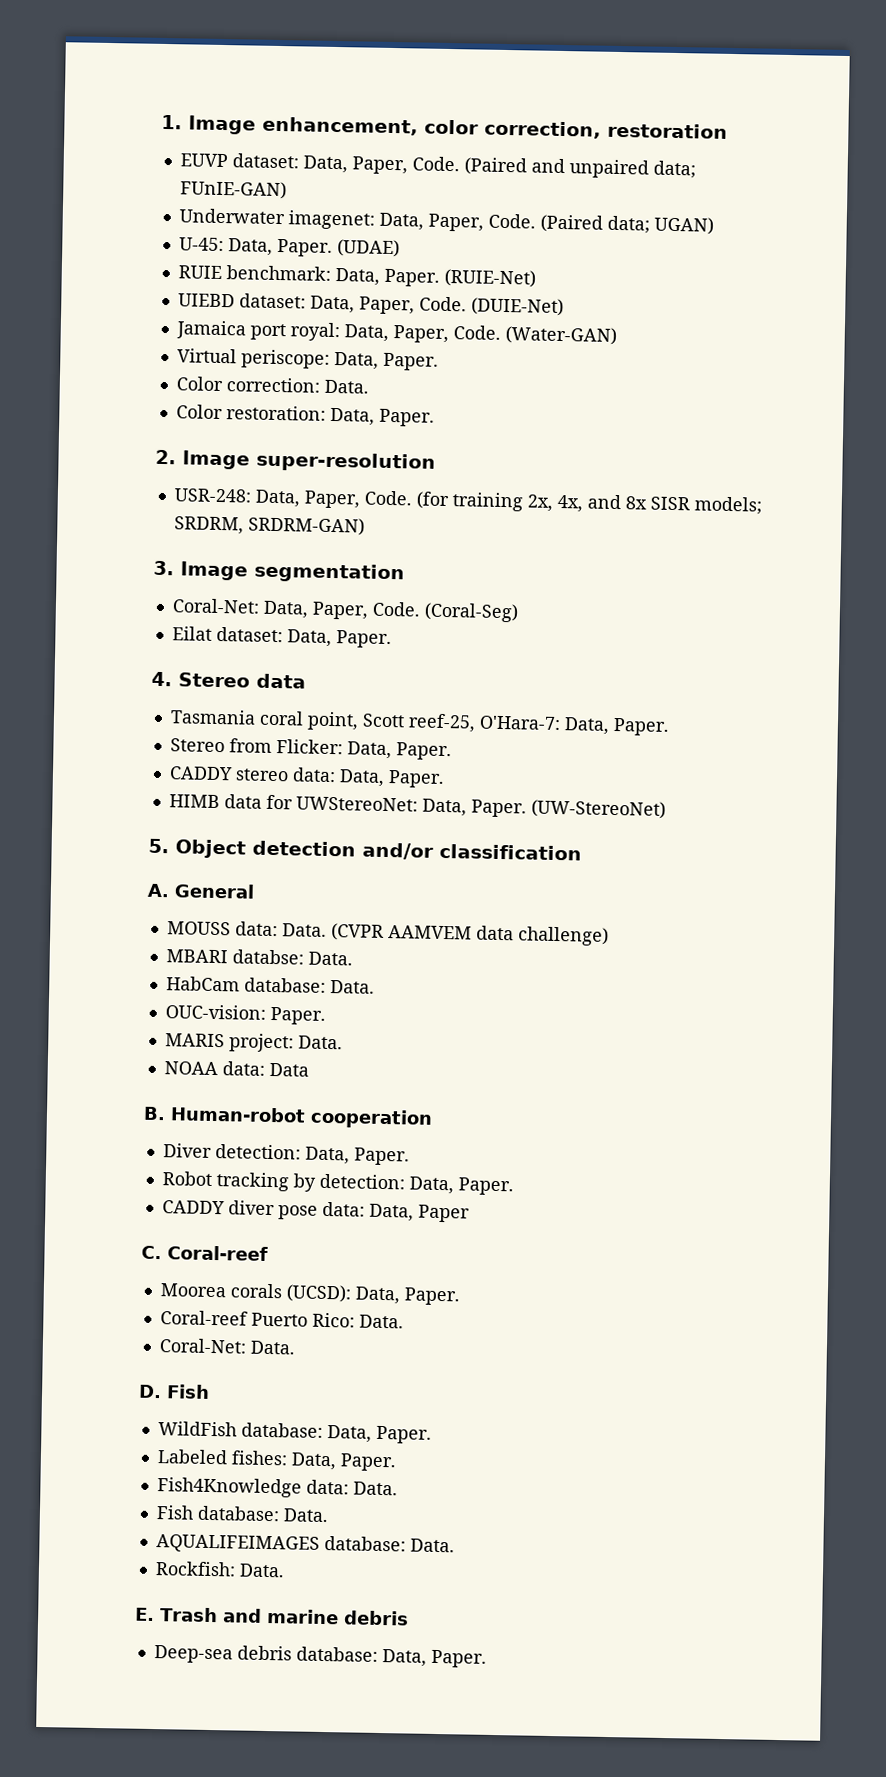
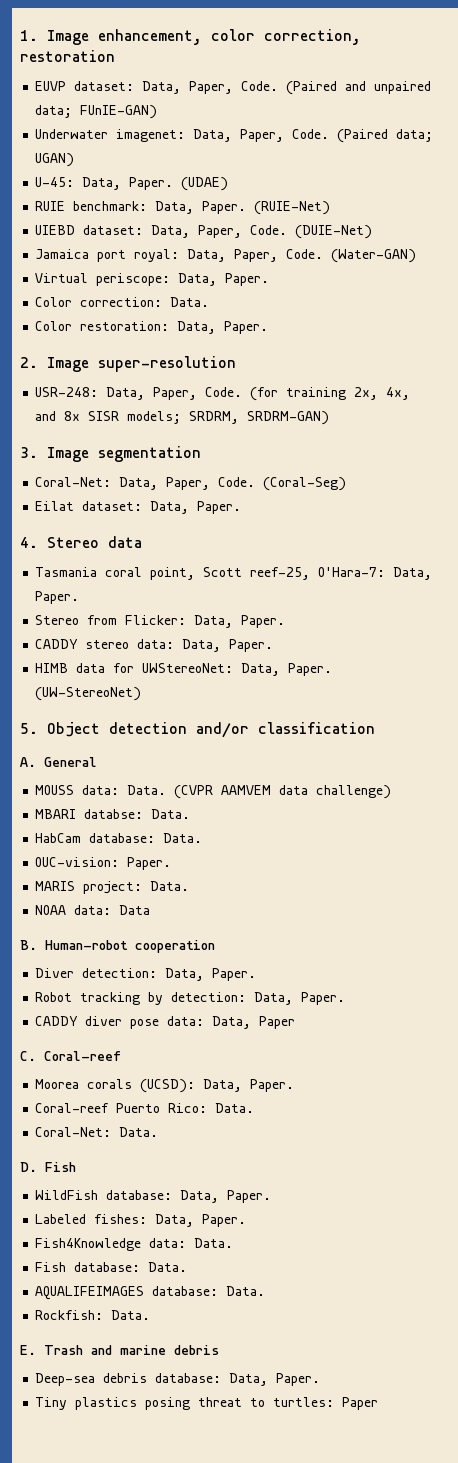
+ Tiny plastics posing threat to turtles: Paper

